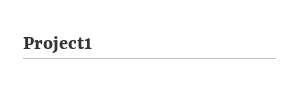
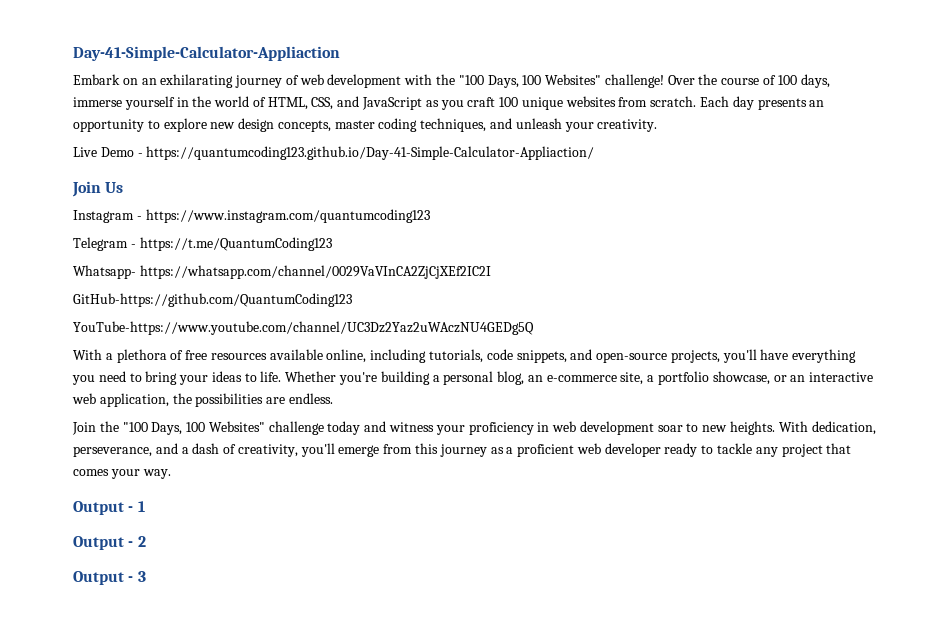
- Project1
+ Day-41-Simple-Calculator-Appliaction
+ Embark on an exhilarating journey of web development with the "100 Days, 100 Websites" challenge! Over the course of 100 days, immerse yourself in the world of HTML, CSS, and JavaScript as you craft 100 unique websites from scratch. Each day presents an opportunity to explore new design concepts, master coding techniques, and unleash your creativity.
+ Live Demo - https://quantumcoding123.github.io/Day-41-Simple-Calculator-Appliaction/
+ Join Us
+ Instagram - https://www.instagram.com/quantumcoding123
+ Telegram - https://t.me/QuantumCoding123
+ Whatsapp- https://whatsapp.com/channel/0029VaVInCA2ZjCjXEf2IC2I
+ GitHub-https://github.com/QuantumCoding123
+ YouTube-https://www.youtube.com/channel/UC3Dz2Yaz2uWAczNU4GEDg5Q
+ With a plethora of free resources available online, including tutorials, code snippets, and open-source projects, you'll have everything you need to bring your ideas to life. Whether you're building a personal blog, an e-commerce site, a portfolio showcase, or an interactive web application, the possibilities are endless.
+ Join the "100 Days, 100 Websites" challenge today and witness your proficiency in web development soar to new heights. With dedication, perseverance, and a dash of creativity, you'll emerge from this journey as a proficient web developer ready to tackle any project that comes your way.
+ Output - 1
+ Output - 2
+ Output - 3

